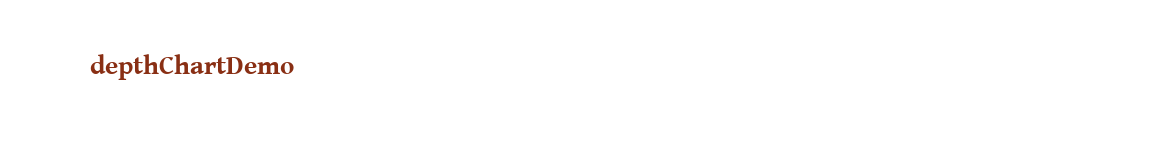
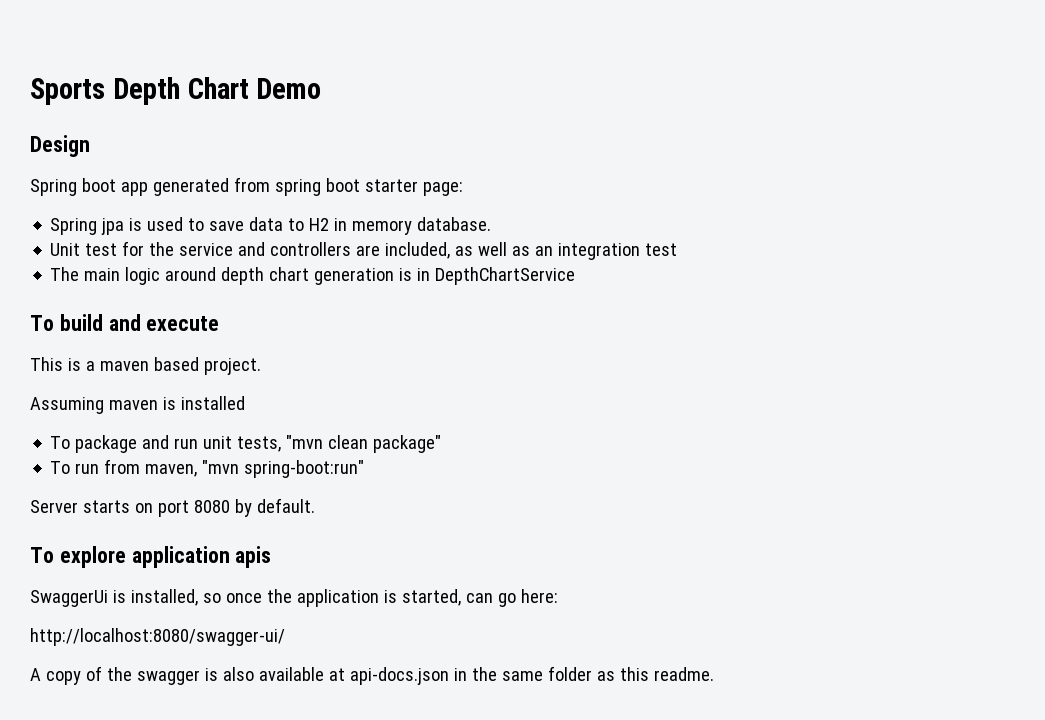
- depthChartDemo
+ Sports Depth Chart Demo
+ Design
+ Spring boot app generated from spring boot starter page:
+ Spring jpa is used to save data to H2 in memory database.
+ Unit test for the service and controllers are included, as well as an integration test
+ The main logic around depth chart generation is in DepthChartService
+ To build and execute
+ This is a maven based project.
+ Assuming maven is installed
+ To package and run unit tests, "mvn clean package"
+ To run from maven, "mvn spring-boot:run"
+ Server starts on port 8080 by default.
+ To explore application apis
+ SwaggerUi is installed, so once the application is started, can go here:
+ http://localhost:8080/swagger-ui/
+ A copy of the swagger is also available at api-docs.json in the same folder as this readme.

